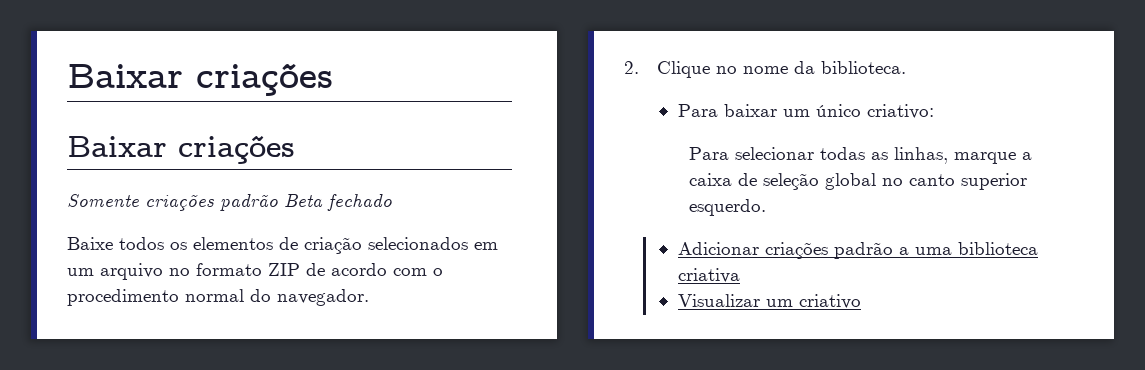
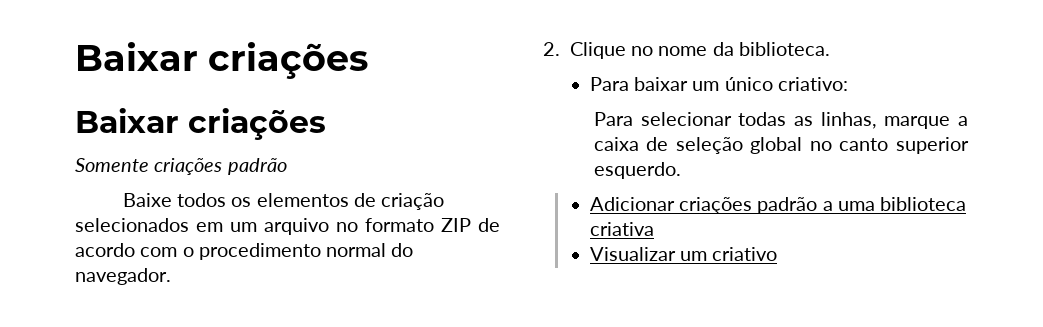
- Somente criações padrão Beta fechado
+ Somente criações padrão

